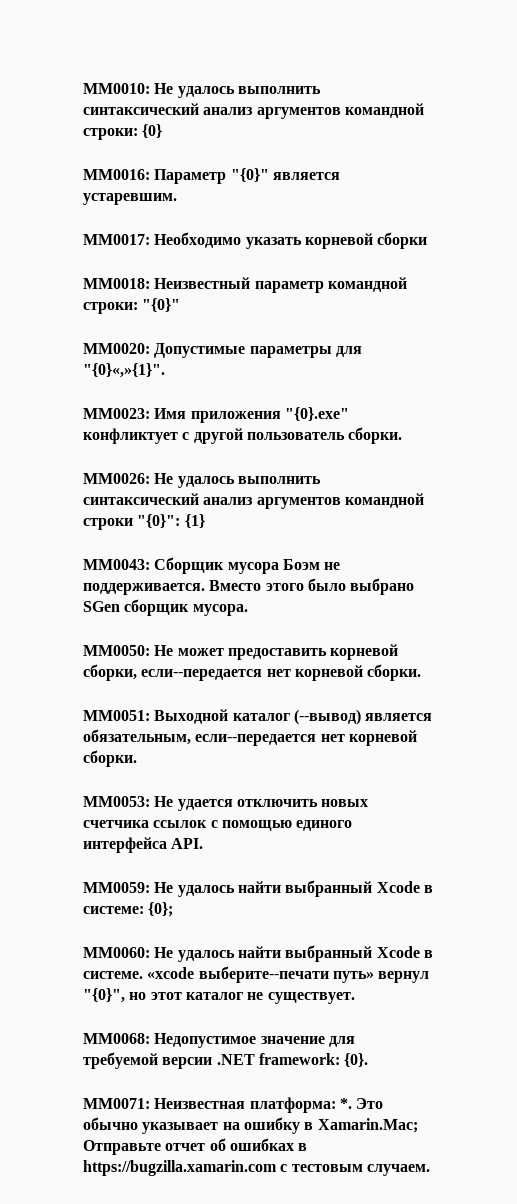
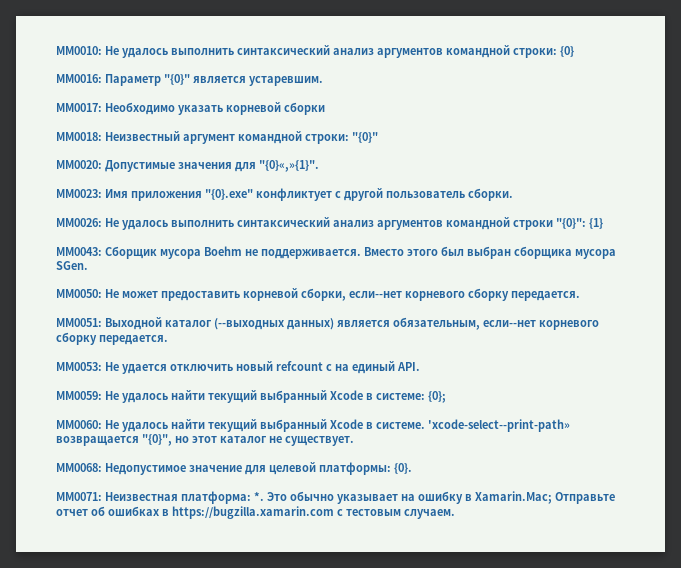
- MM0018: Неизвестный параметр командной строки: "{0}"
+ MM0018: Неизвестный аргумент командной строки: "{0}"
- MM0020: Допустимые параметры для "{0}«,»{1}".
+ MM0020: Допустимые значения для "{0}«,»{1}".
- MM0043: Сборщик мусора Боэм не поддерживается.
+ MM0043: Сборщик мусора Boehm не поддерживается.
- Вместо этого было выбрано SGen сборщик мусора.
+ Вместо этого был выбран сборщика мусора SGen.
- MM0050: Не может предоставить корневой сборки, если--передается нет корневой сборки.
+ MM0050: Не может предоставить корневой сборки, если--нет корневого сборку передается.
- MM0051: Выходной каталог (--вывод) является обязательным, если--передается нет корневой сборки.
- MM0053: Не удается отключить новых счетчика ссылок с помощью единого интерфейса API.
+ MM0051: Выходной каталог (--выходных данных) является обязательным, если--нет корневого сборку передается.
+ MM0053: Не удается отключить новый refcount с на единый API.
- MM0059: Не удалось найти выбранный Xcode в системе: {0};
+ MM0059: Не удалось найти текущий выбранный Xcode в системе: {0};
- MM0060: Не удалось найти выбранный Xcode в системе.
+ MM0060: Не удалось найти текущий выбранный Xcode в системе.
- «xcode выберите--печати путь» вернул "{0}", но этот каталог не существует.
+ 'xcode-select--print-path» возвращается "{0}", но этот каталог не существует.
- MM0068: Недопустимое значение для требуемой версии .NET framework: {0}.
+ MM0068: Недопустимое значение для целевой платформы: {0}.

